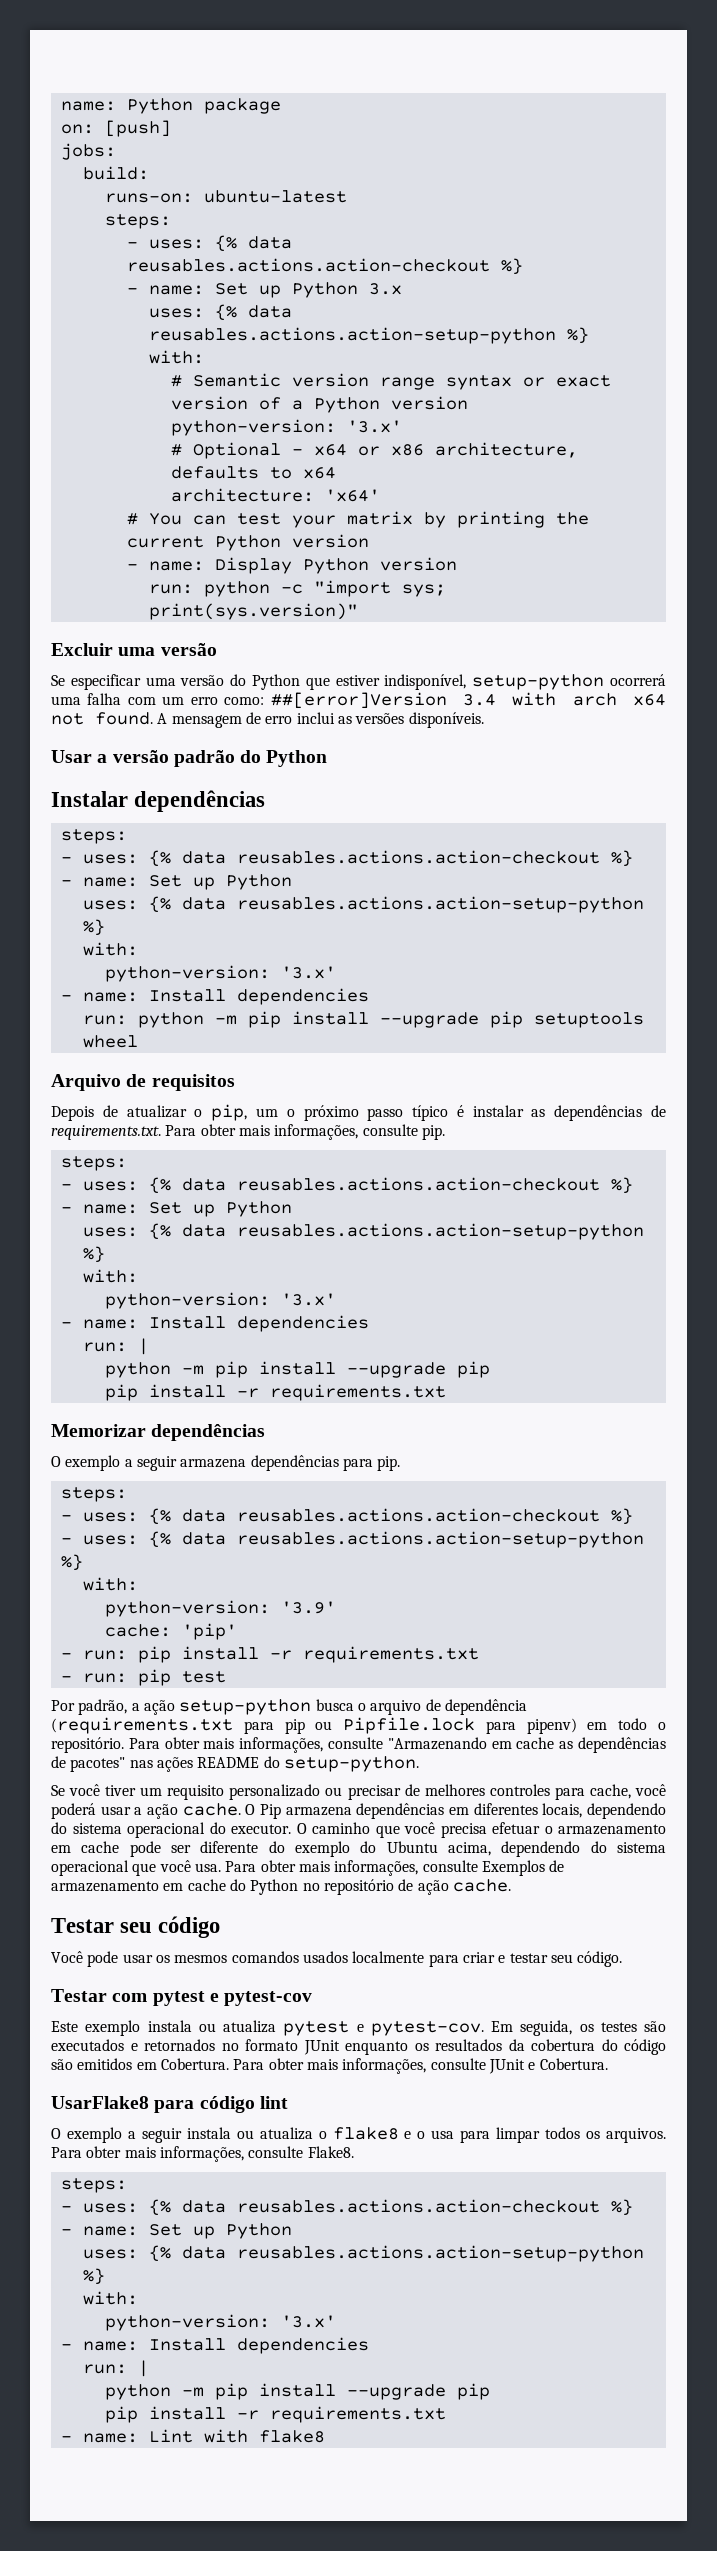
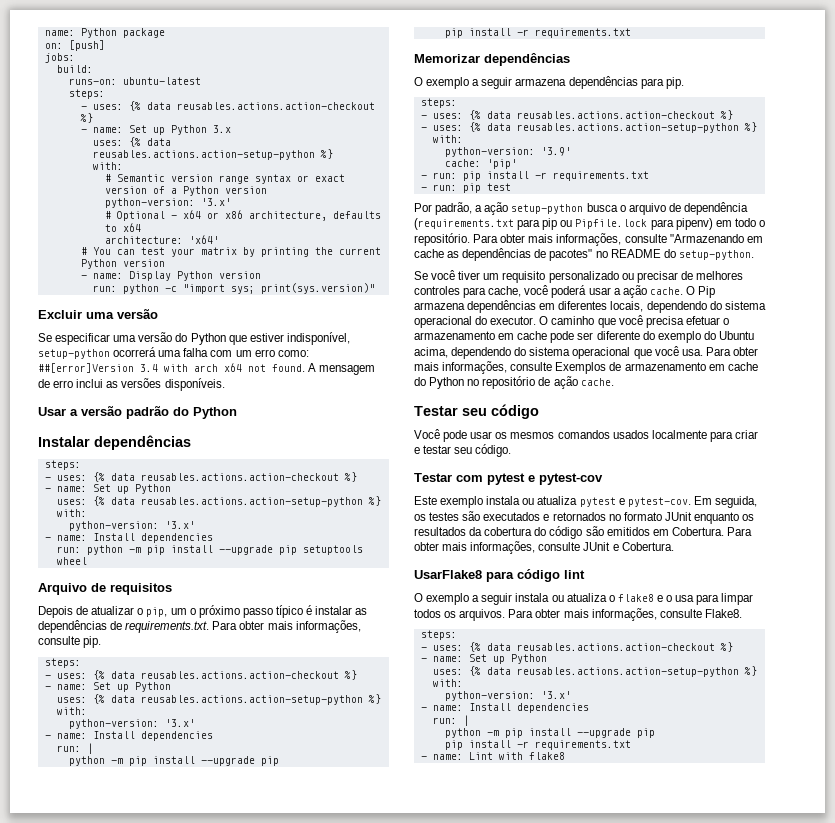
- Para obter mais informações, consulte "Armazenando em cache as dependências de pacotes" nas ações README do setup-python.
+ Para obter mais informações, consulte "Armazenando em cache as dependências de pacotes" no README do setup-python.

